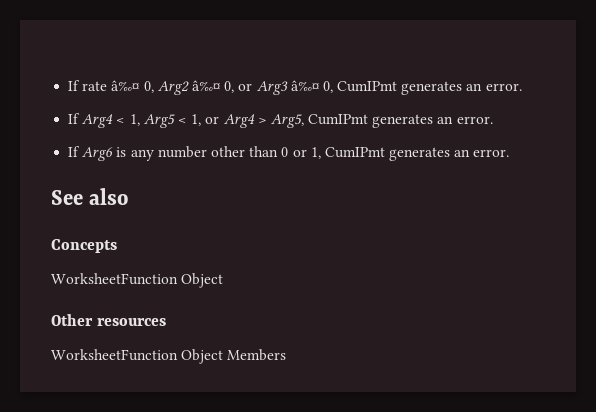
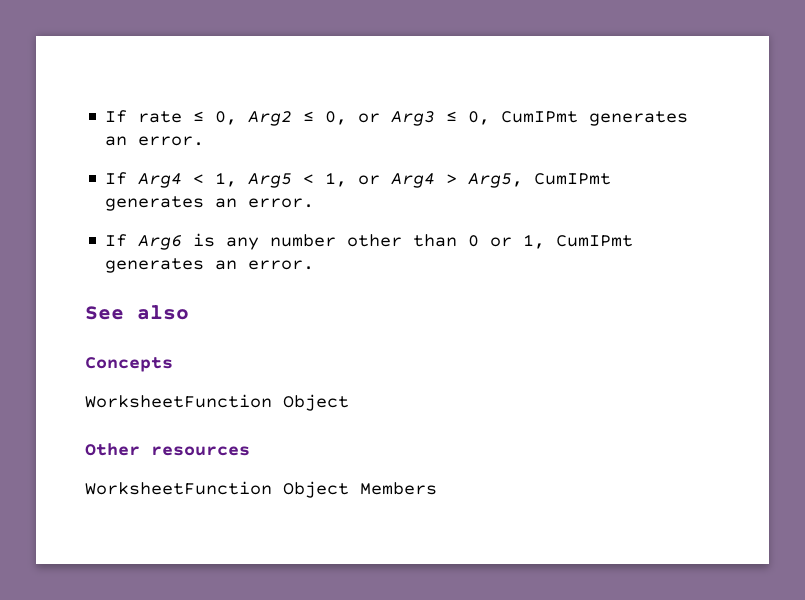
- If rate â‰¤ 0, Arg2 â‰¤ 0, or Arg3 â‰¤ 0, CumIPmt generates an error.
+ If rate ≤ 0, Arg2 ≤ 0, or Arg3 ≤ 0, CumIPmt generates an error.

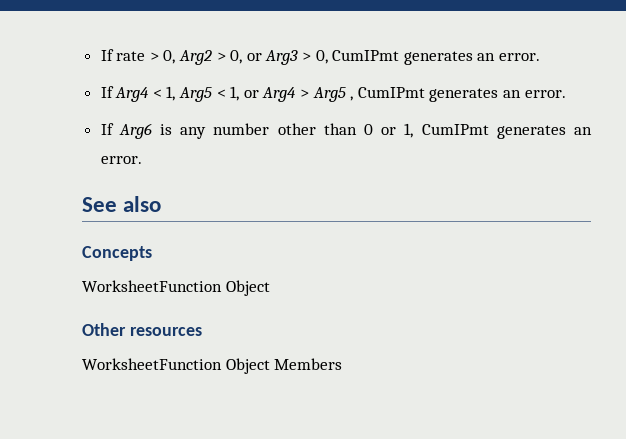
- If rate ≤ 0, Arg2 ≤ 0, or Arg3 ≤ 0, CumIPmt generates an error.
+ If rate > 0, Arg2 > 0, or Arg3 > 0, CumIPmt generates an error.
- If Arg4 < 1, Arg5 < 1, or Arg4 > Arg5, CumIPmt generates an error.
+ If Arg4 < 1, Arg5 < 1, or Arg4 > Arg5 , CumIPmt generates an error.

